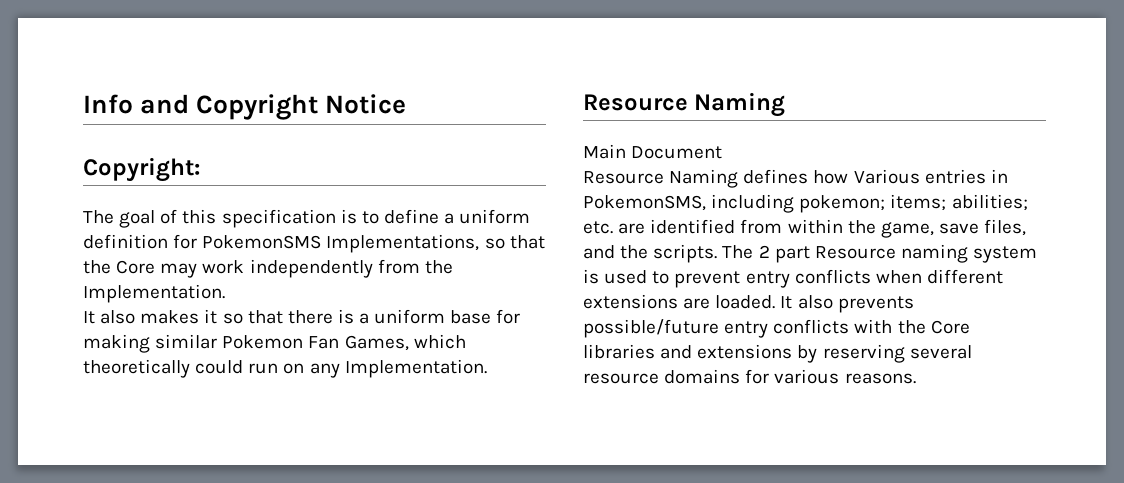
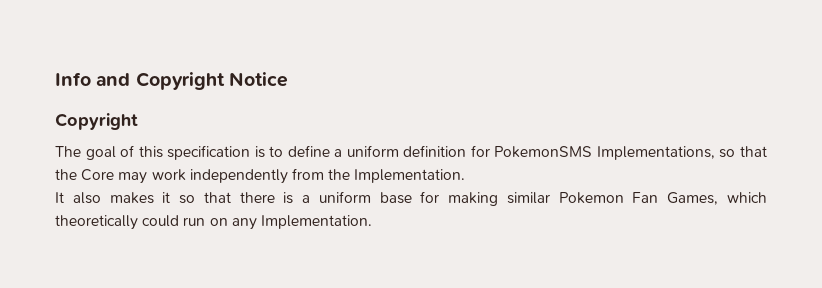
  Info and Copyright Notice
- Copyright:
+ Copyright
  It also makes it so that there is a uniform base for making similar Pokemon Fan Games, which theoretically could run on any Implementation.
- Resource Naming
- Main Document
- Resource Naming defines how Various entries in PokemonSMS, including pokemon; items; abilities; etc. are identified from within the game, save files, and the scripts. The 2 part Resource naming system is used to prevent entry conflicts when different extensions are loaded. It also prevents possible/future entry conflicts with the Core libraries and extensions by reserving several resource domains for various reasons.

